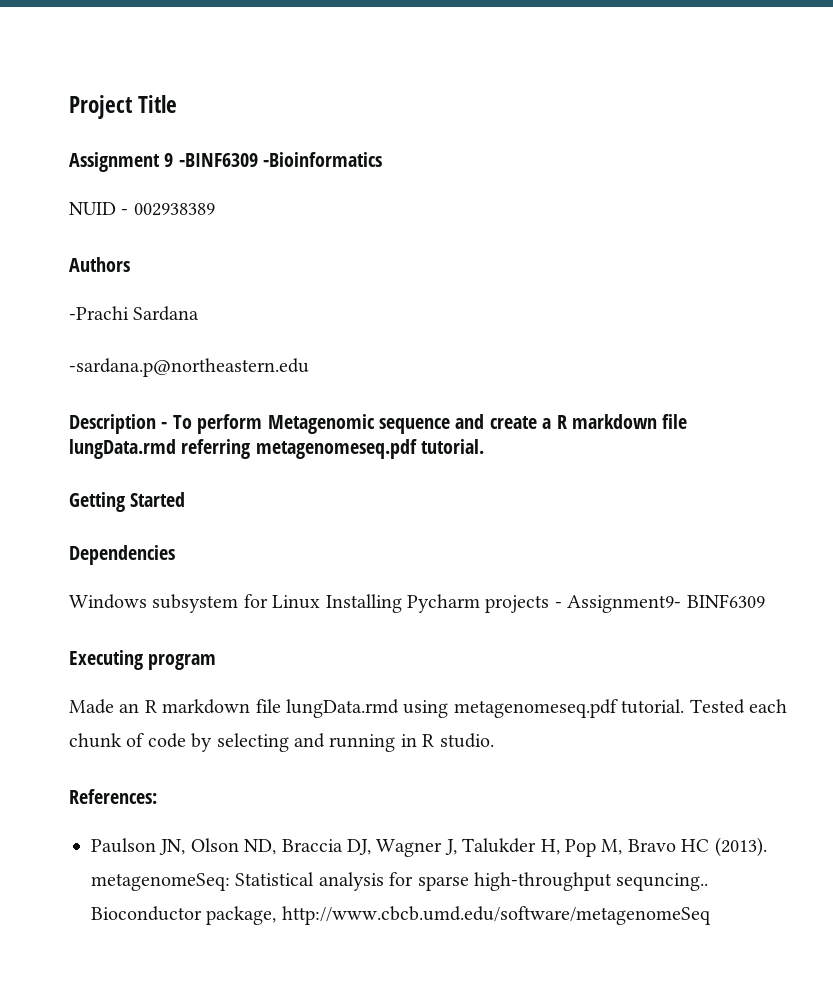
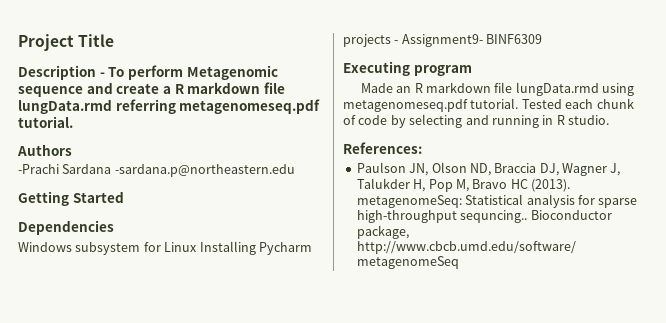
- Assignment 9 -BINF6309 -Bioinformatics
- NUID - 002938389
- Authors
- -Prachi Sardana
- -sardana.p@northeastern.edu
+ Authors
+ -Prachi Sardana -sardana.p@northeastern.edu

